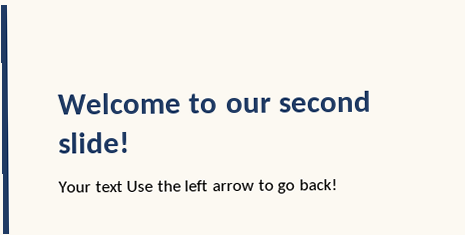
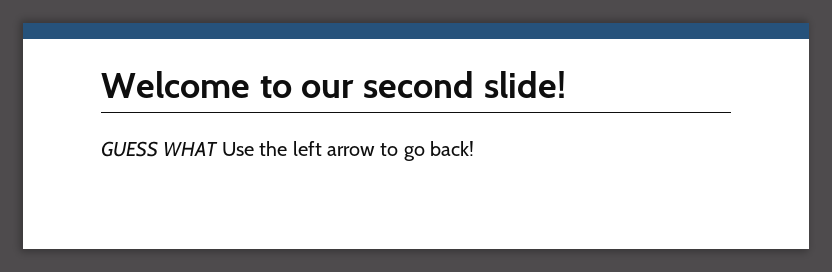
- Your text Use the left arrow to go back!
+ GUESS WHAT Use the left arrow to go back!

